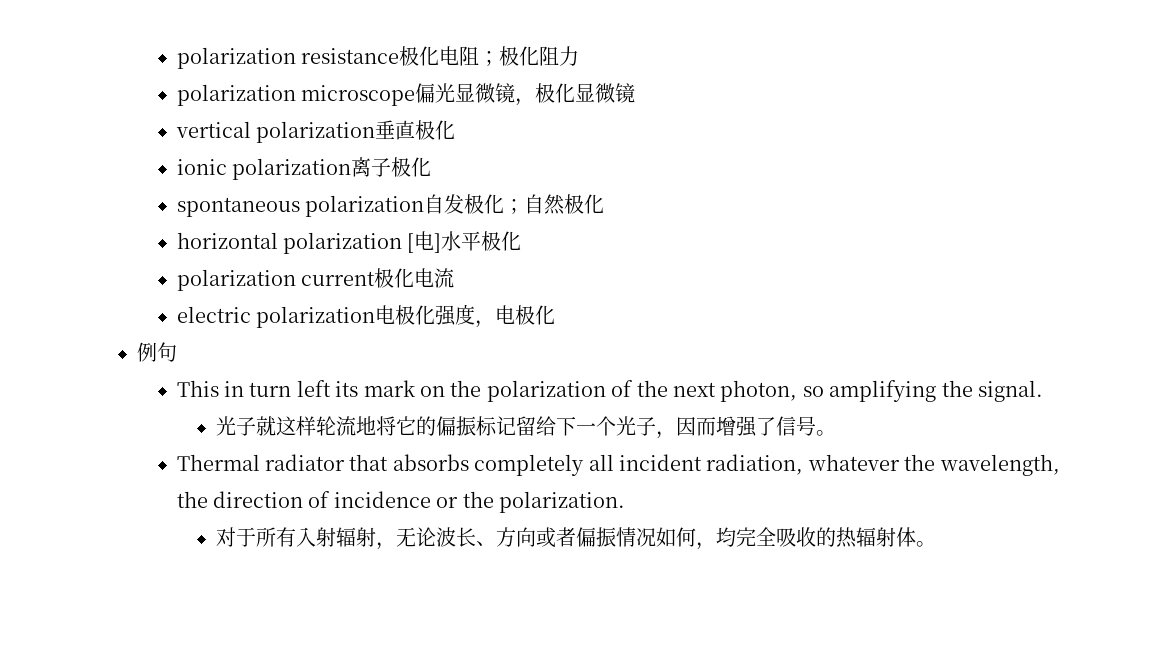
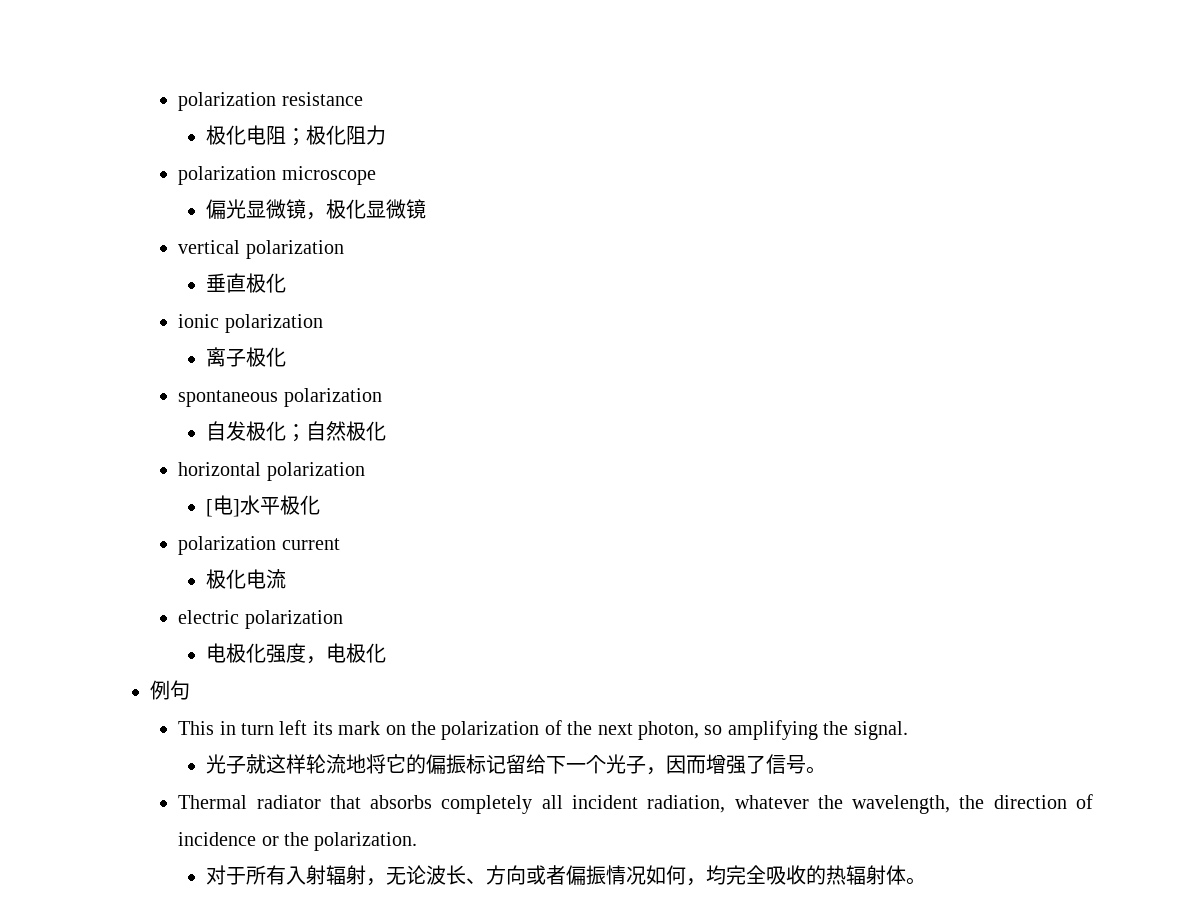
- polarization resistance极化电阻；极化阻力
+ polarization resistance
+ 极化电阻；极化阻力
- polarization microscope偏光显微镜，极化显微镜
+ polarization microscope
+ 偏光显微镜，极化显微镜
- vertical polarization垂直极化
+ vertical polarization
+ 垂直极化
- ionic polarization离子极化
+ ionic polarization
+ 离子极化
- spontaneous polarization自发极化；自然极化
+ spontaneous polarization
+ 自发极化；自然极化
- horizontal polarization [电]水平极化
+ horizontal polarization
+ [电]水平极化
- polarization current极化电流
+ polarization current
+ 极化电流
- electric polarization电极化强度，电极化
+ electric polarization
+ 电极化强度，电极化

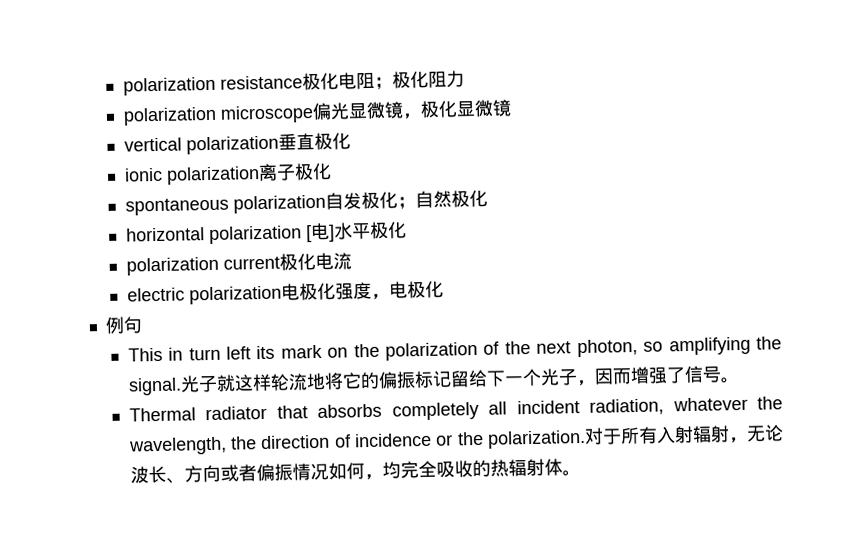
- polarization resistance
- 极化电阻；极化阻力
+ polarization resistance极化电阻；极化阻力
- polarization microscope
- 偏光显微镜，极化显微镜
+ polarization microscope偏光显微镜，极化显微镜
- vertical polarization
- 垂直极化
+ vertical polarization垂直极化
- ionic polarization
- 离子极化
+ ionic polarization离子极化
- spontaneous polarization
- 自发极化；自然极化
+ spontaneous polarization自发极化；自然极化
- horizontal polarization
- [电]水平极化
+ horizontal polarization [电]水平极化
- polarization current
- 极化电流
+ polarization current极化电流
- electric polarization
- 电极化强度，电极化
+ electric polarization电极化强度，电极化
- This in turn left its mark on the polarization of the next photon, so amplifying the signal.
- 光子就这样轮流地将它的偏振标记留给下一个光子，因而增强了信号。
+ This in turn left its mark on the polarization of the next photon, so amplifying the signal.光子就这样轮流地将它的偏振标记留给下一个光子，因而增强了信号。
- Thermal radiator that absorbs completely all incident radiation, whatever the wavelength, the direction of incidence or the polarization.
- 对于所有入射辐射，无论波长、方向或者偏振情况如何，均完全吸收的热辐射体。
+ Thermal radiator that absorbs completely all incident radiation, whatever the wavelength, the direction of incidence or the polarization.对于所有入射辐射，无论波长、方向或者偏振情况如何，均完全吸收的热辐射体。

